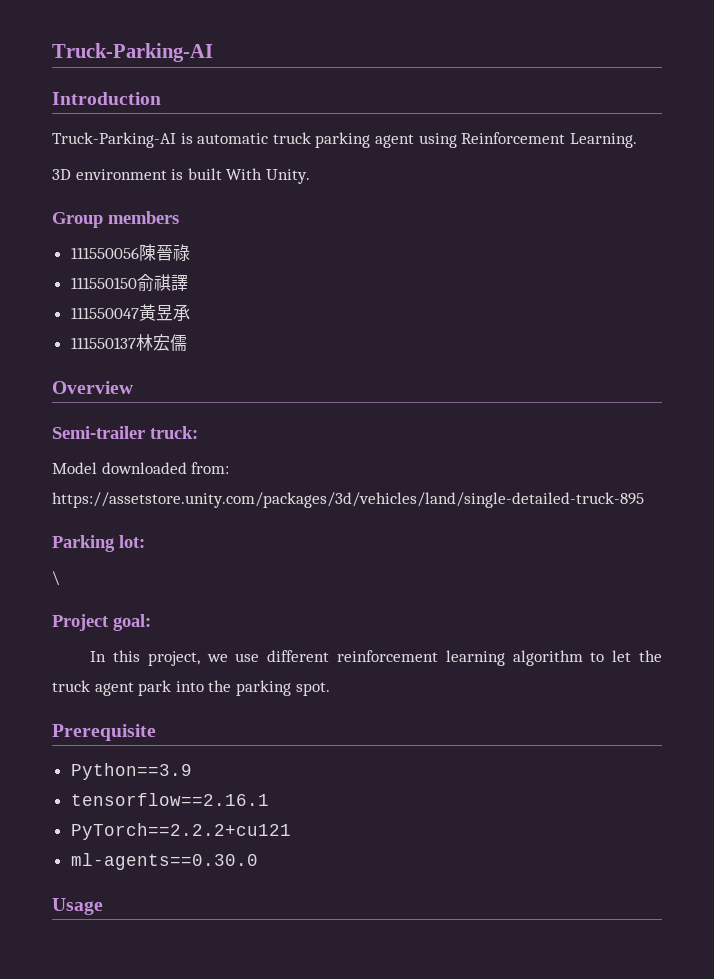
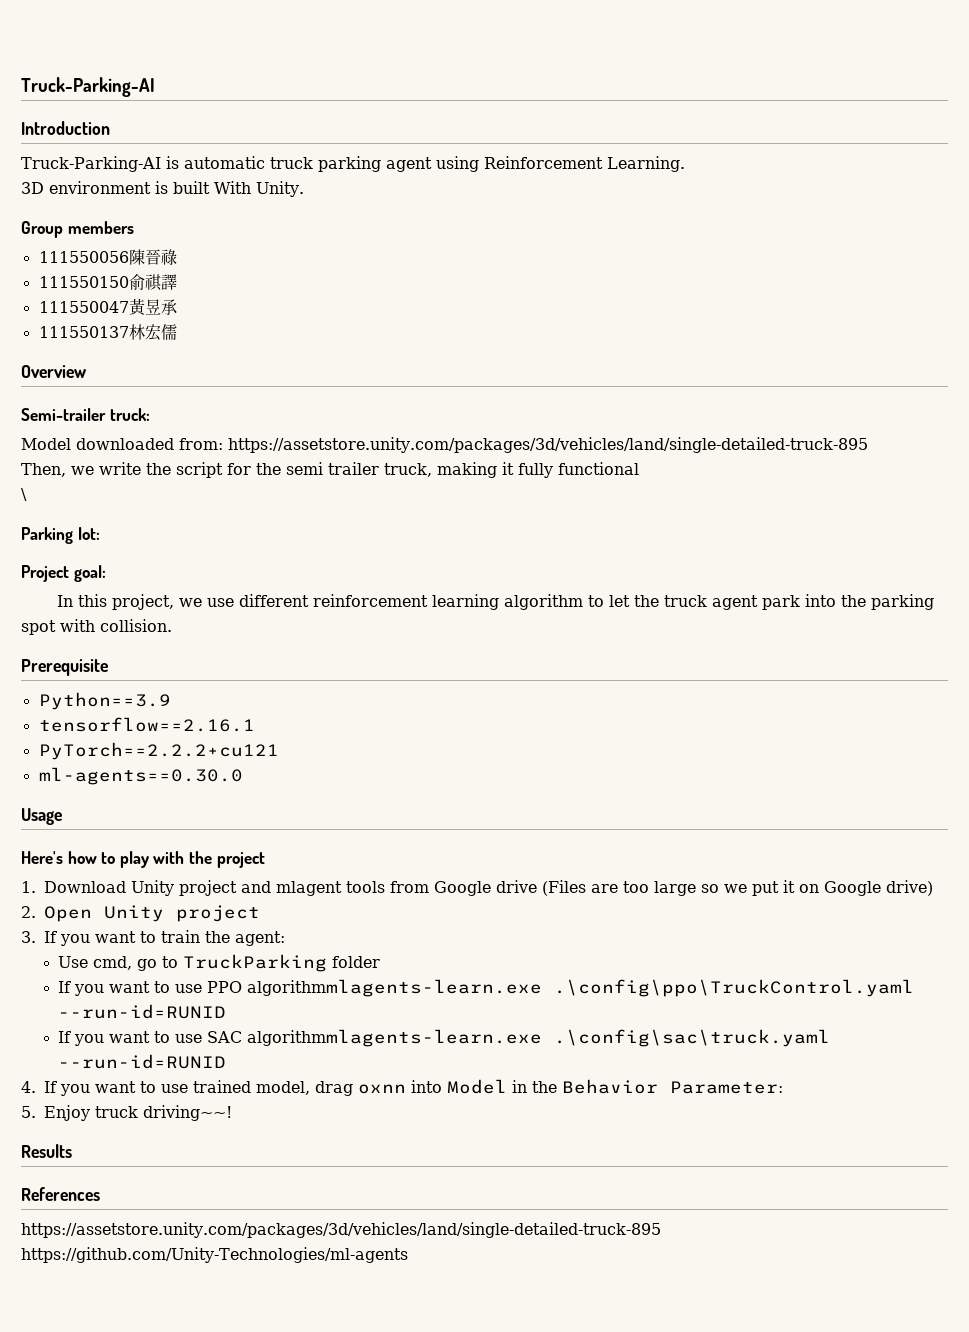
+ Then, we write the script for the semi trailer truck, making it fully functional
+ \
- \
- In this project, we use different reinforcement learning algorithm to let the truck agent park into the parking spot.
+ In this project, we use different reinforcement learning algorithm to let the truck agent park into the parking spot with collision.
+ Here's how to play with the project
+ 1. Download Unity project and mlagent tools from Google drive (Files are too large so we put it on Google drive)
+ 2. Open Unity project
+ 3. If you want to train the agent:
+ Use cmd, go to TruckParking folder
+ If you want to use PPO algorithmmlagents-learn.exe .\config\ppo\TruckControl.yaml --run-id=RUNID
+ If you want to use SAC algorithmmlagents-learn.exe .\config\sac\truck.yaml --run-id=RUNID
+ 4. If you want to use trained model, drag oxnn into Model in the Behavior Parameter:
+ 5. Enjoy truck driving~~!
+ Results
+ References
+ https://assetstore.unity.com/packages/3d/vehicles/land/single-detailed-truck-895 https://github.com/Unity-Technologies/ml-agents

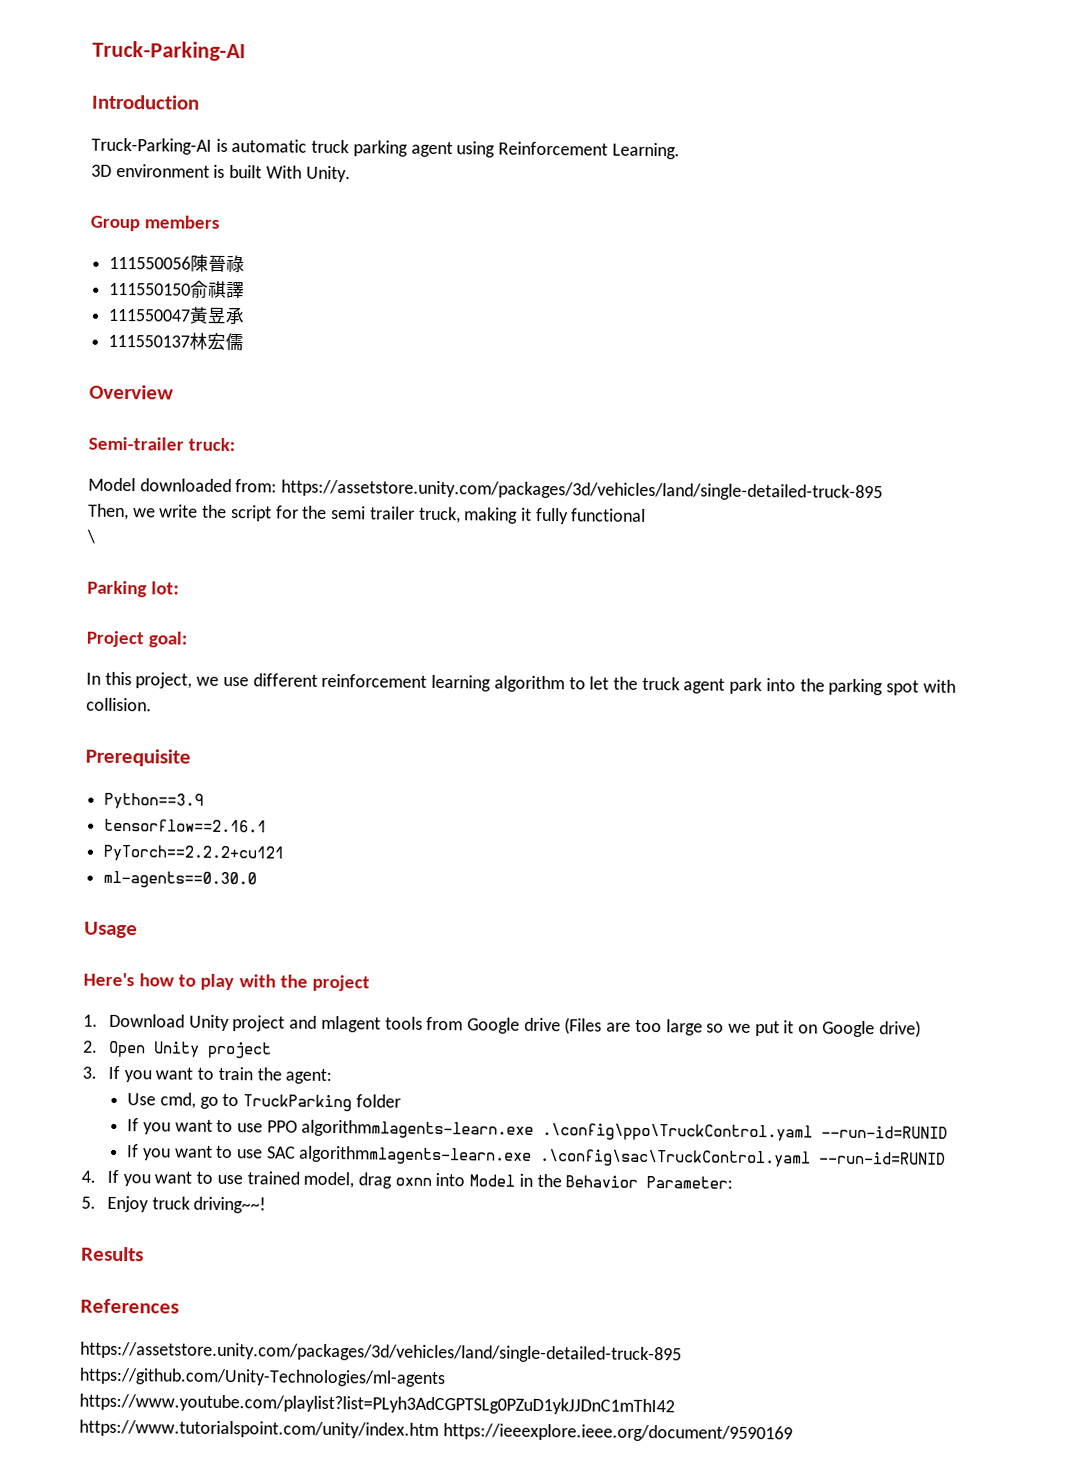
- If you want to use SAC algorithmmlagents-learn.exe .\config\sac\truck.yaml --run-id=RUNID
+ If you want to use SAC algorithmmlagents-learn.exe .\config\sac\TruckControl.yaml --run-id=RUNID
- https://assetstore.unity.com/packages/3d/vehicles/land/single-detailed-truck-895 https://github.com/Unity-Technologies/ml-agents
+ https://assetstore.unity.com/packages/3d/vehicles/land/single-detailed-truck-895 https://github.com/Unity-Technologies/ml-agents https://www.youtube.com/playlist?list=PLyh3AdCGPTSLg0PZuD1ykJJDnC1mThI42 https://www.tutorialspoint.com/unity/index.htm https://ieeexplore.ieee.org/document/9590169

